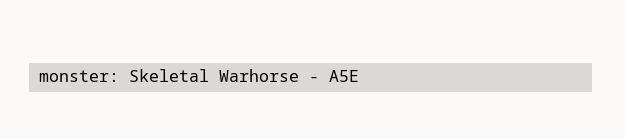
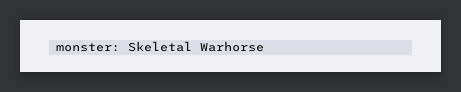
- monster: Skeletal Warhorse - A5E
+ monster: Skeletal Warhorse

